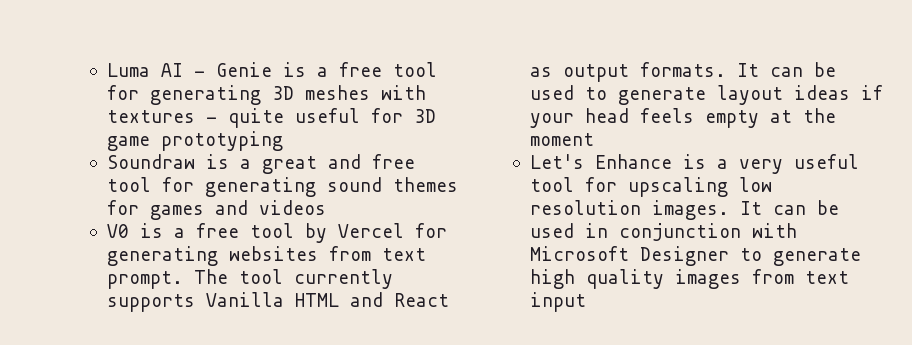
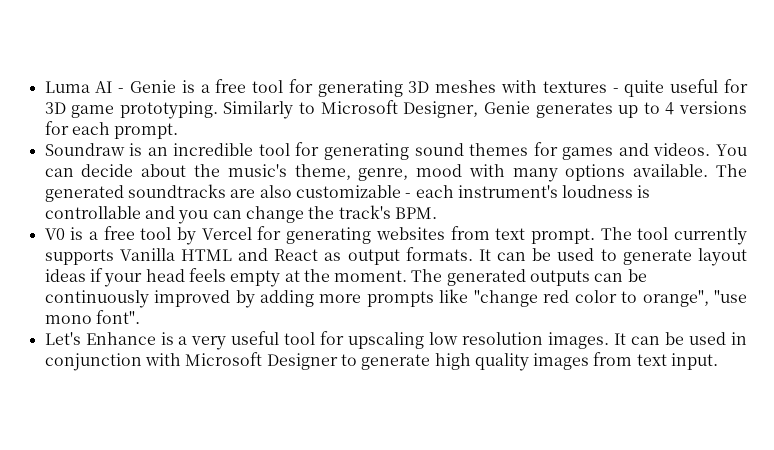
- Luma AI - Genie is a free tool for generating 3D meshes with textures - quite useful for 3D game prototyping
- Soundraw is a great and free tool for generating sound themes for games and videos
+ Luma AI - Genie is a free tool for generating 3D meshes with textures - quite useful for 3D game prototyping. Similarly to Microsoft Designer, Genie generates up to 4 versions for each prompt.
+ Soundraw is an incredible tool for generating sound themes for games and videos. You can decide about the music's theme, genre, mood with many options available. The generated soundtracks are also customizable - each instrument's loudness is controllable and you can change the track's BPM.
- It can be used to generate layout ideas if your head feels empty at the moment
+ It can be used to generate layout ideas if your head feels empty at the moment. The generated outputs can be continuously improved by adding more prompts like "change red color to orange", "use mono font".
- It can be used in conjunction with Microsoft Designer to generate high quality images from text input
+ It can be used in conjunction with Microsoft Designer to generate high quality images from text input.

